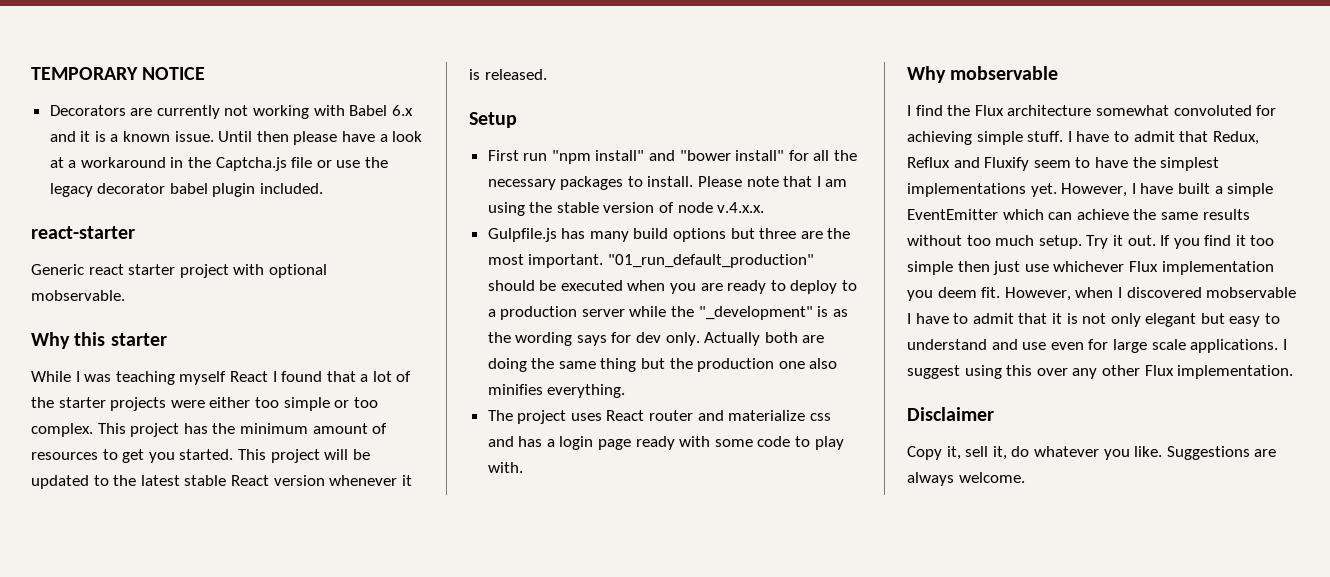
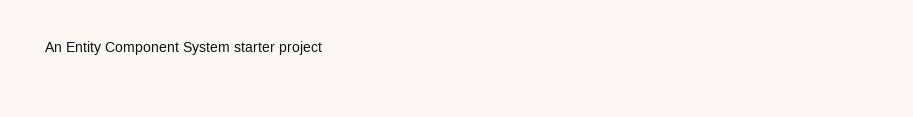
- TEMPORARY NOTICE
- Decorators are currently not working with Babel 6.x and it is a known issue. Until then please have a look at a workaround in the Captcha.js file or use the legacy decorator babel plugin included.
- react-starter
- Generic react starter project with optional mobservable.
- Why this starter
- While I was teaching myself React I found that a lot of the starter projects were either too simple or too complex. This project has the minimum amount of resources to get you started. This project will be updated to the latest stable React version whenever it is released.
- Setup
- First run "npm install" and "bower install" for all the necessary packages to install. Please note that I am using the stable version of node v.4.x.x.
- Gulpfile.js has many build options but three are the most important. "01_run_default_production" should be executed when you are ready to deploy to a production server while the "_development" is as the wording says for dev only. Actually both are doing the same thing but the production one also minifies everything.
- The project uses React router and materialize css and has a login page ready with some code to play with.
- Why mobservable
- I find the Flux architecture somewhat convoluted for achieving simple stuff. I have to admit that Redux, Reflux and Fluxify seem to have the simplest implementations yet. However, I have built a simple EventEmitter which can achieve the same results without too much setup. Try it out. If you find it too simple then just use whichever Flux implementation you deem fit. However, when I discovered mobservable I have to admit that it is not only elegant but easy to understand and use even for large scale applications. I suggest using this over any other Flux implementation.
- Disclaimer
- Copy it, sell it, do whatever you like. Suggestions are always welcome.
+ An Entity Component System starter project

